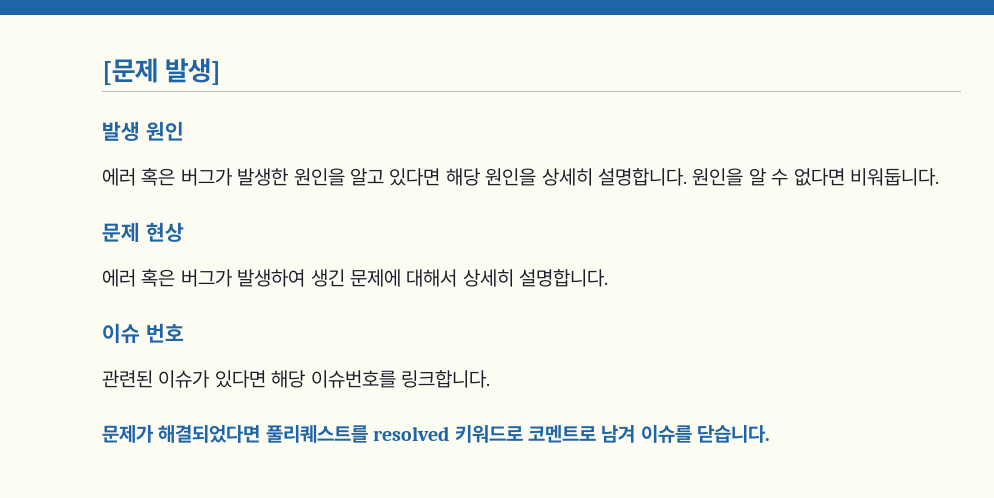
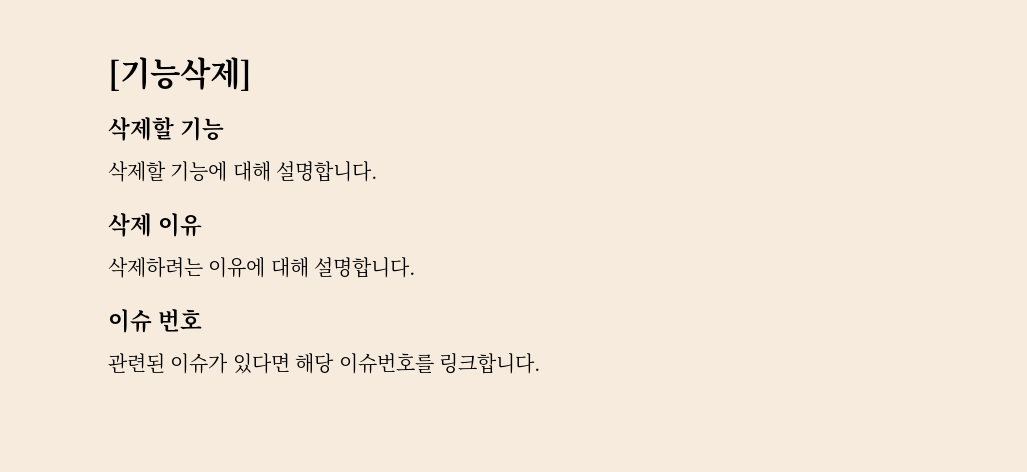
- [문제 발생]
- 발생 원인
- 에러 혹은 버그가 발생한 원인을 알고 있다면 해당 원인을 상세히 설명합니다. 원인을 알 수 없다면 비워둡니다.
- 문제 현상
- 에러 혹은 버그가 발생하여 생긴 문제에 대해서 상세히 설명합니다.
+ [기능삭제]
+ 삭제할 기능
+ 삭제할 기능에 대해 설명합니다.
+ 삭제 이유
+ 삭제하려는 이유에 대해 설명합니다.
- 문제가 해결되었다면 풀리퀘스트를 resolved 키워드로 코멘트로 남겨 이슈를 닫습니다.

